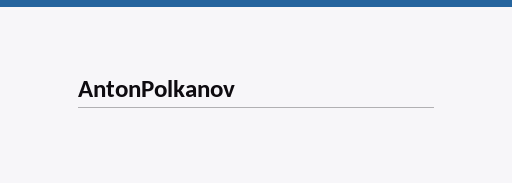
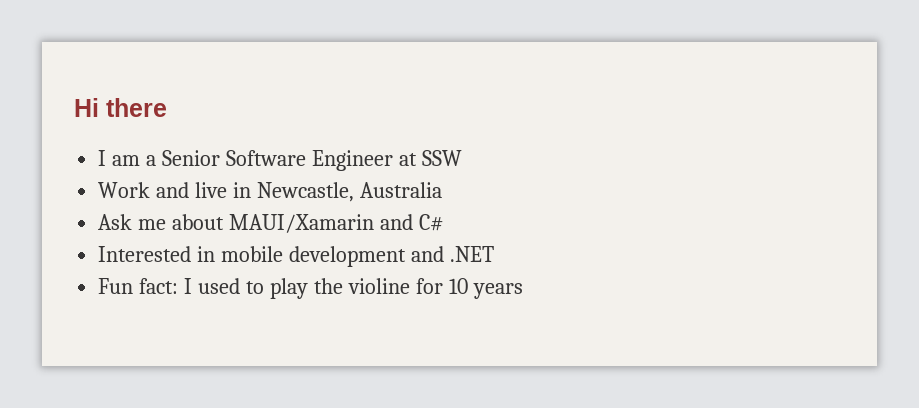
- AntonPolkanov
+ Hi there
+ I am a Senior Software Engineer at SSW
+ Work and live in Newcastle, Australia
+ Ask me about MAUI/Xamarin and C#
+ Interested in mobile development and .NET
+ Fun fact: I used to play the violine for 10 years

